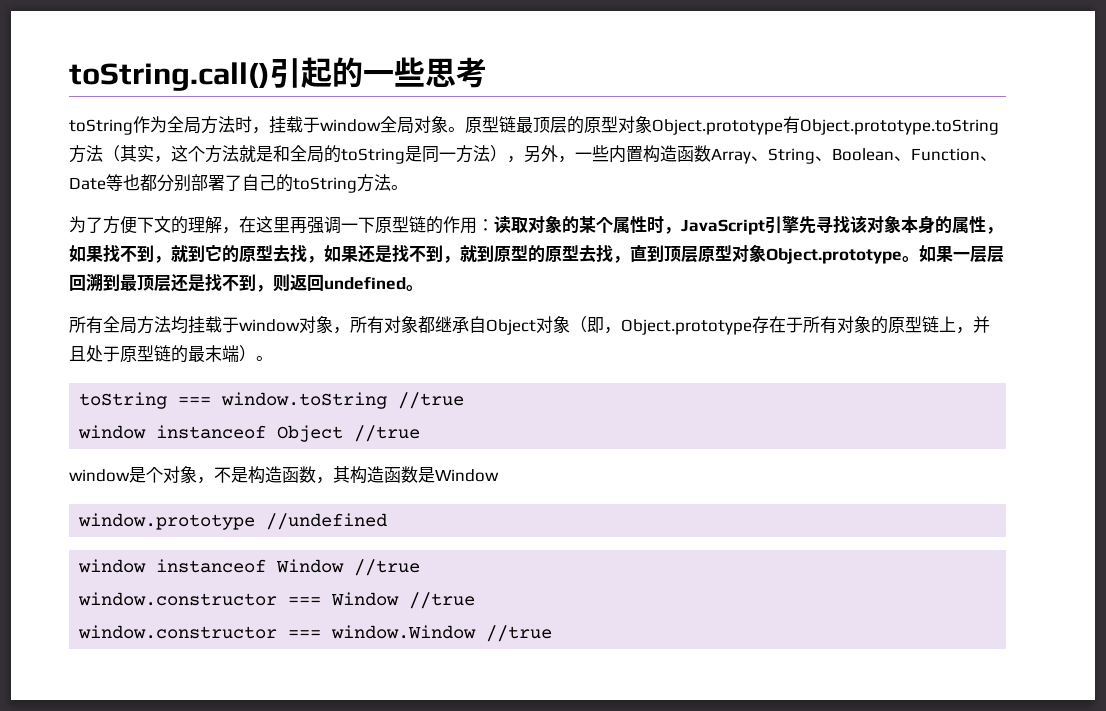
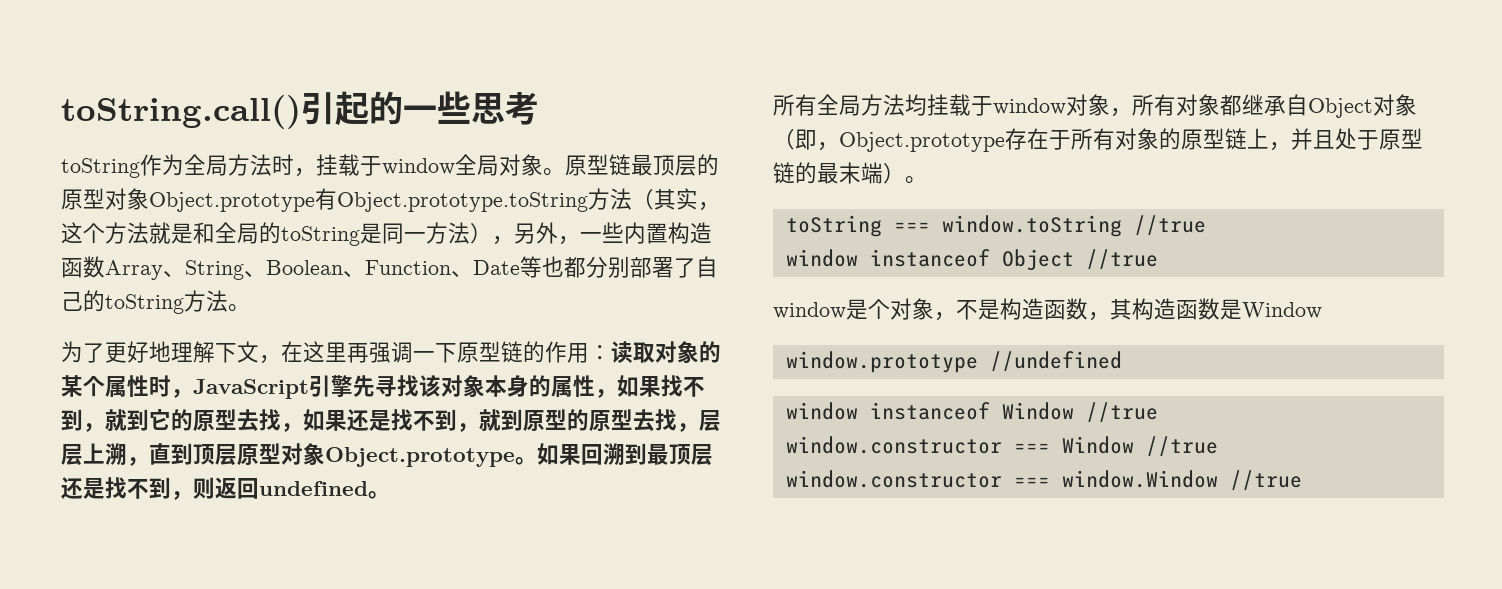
- 为了方便下文的理解，在这里再强调一下原型链的作用：读取对象的某个属性时，JavaScript引擎先寻找该对象本身的属性，如果找不到，就到它的原型去找，如果还是找不到，就到原型的原型去找，直到顶层原型对象Object.prototype。
+ 为了更好地理解下文，在这里再强调一下原型链的作用：读取对象的某个属性时，JavaScript引擎先寻找该对象本身的属性，如果找不到，就到它的原型去找，如果还是找不到，就到原型的原型去找，层层上溯，直到顶层原型对象Object.prototype。
- 如果一层层回溯到最顶层还是找不到，则返回undefined。
+ 如果回溯到最顶层还是找不到，则返回undefined。

